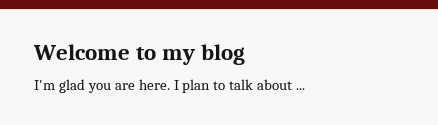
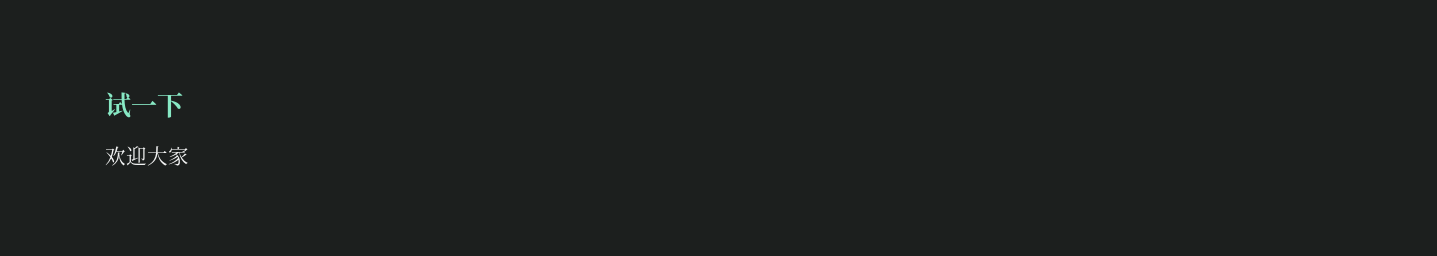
- Welcome to my blog
- I'm glad you are here. I plan to talk about ...
+ 试一下
+ 欢迎大家

